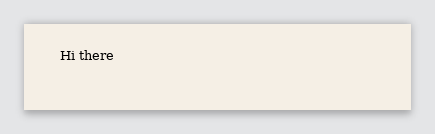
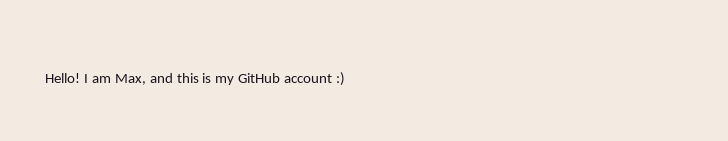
- Hi there
+ Hello! I am Max, and this is my GitHub account :)

